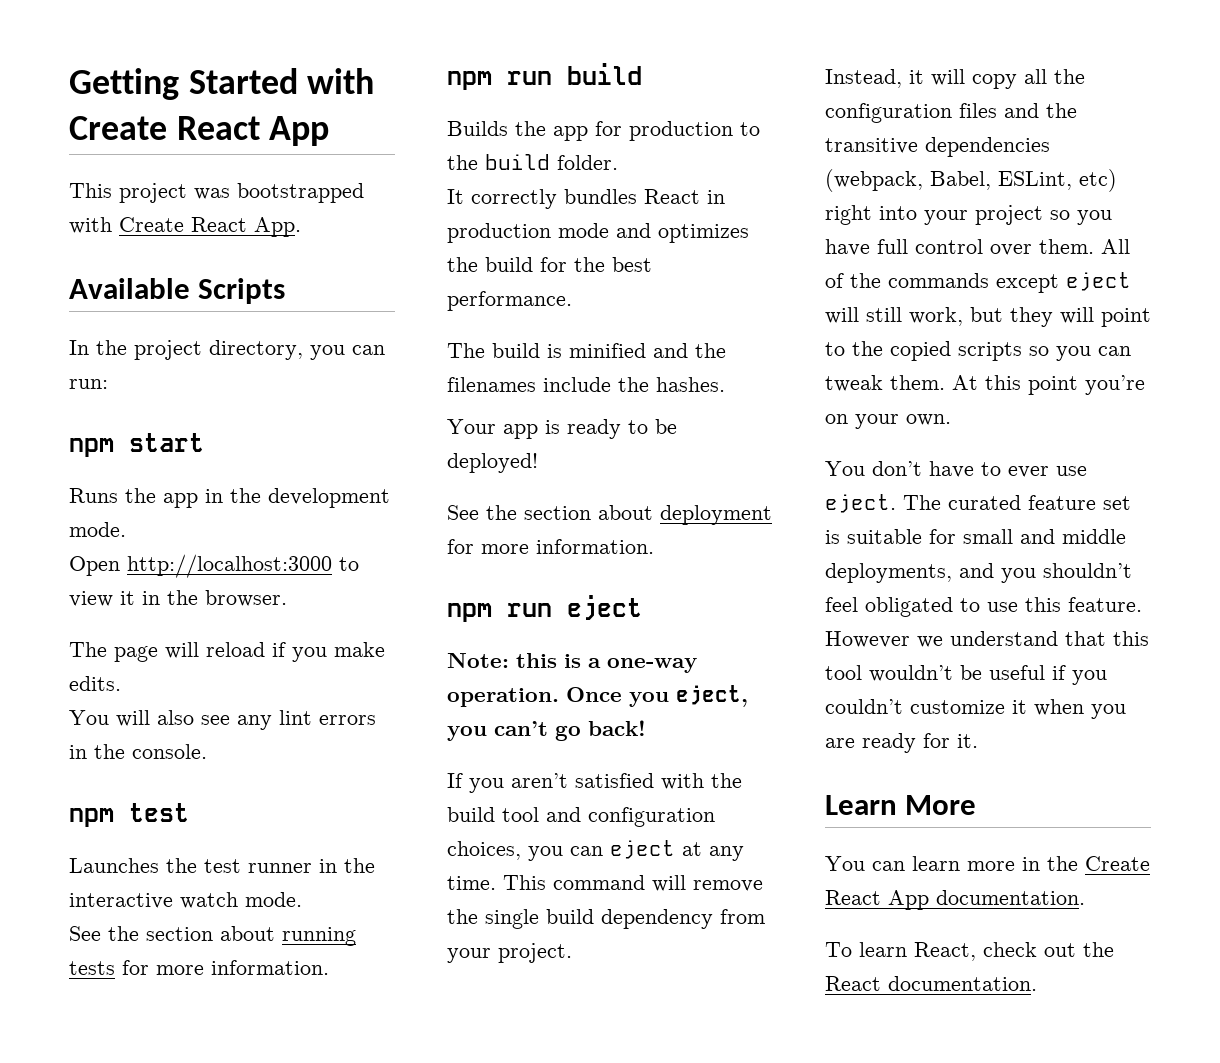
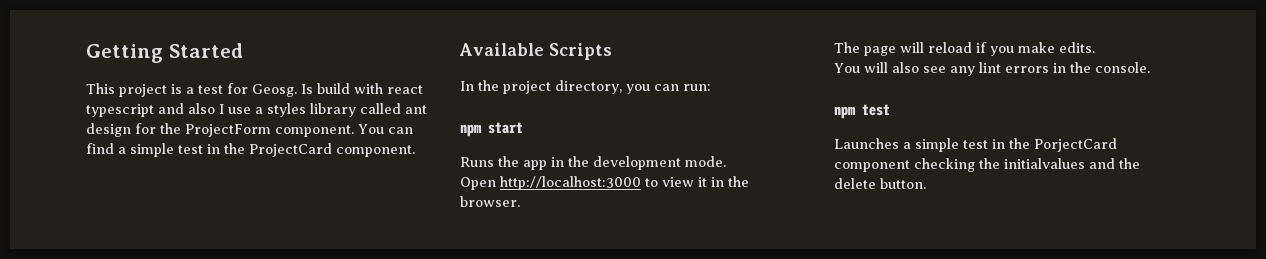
- Getting Started with Create React App
- This project was bootstrapped with Create React App.
+ Getting Started
+ This project is a test for Geosg. Is build with react typescript and also I use a styles library called ant design for the ProjectForm component. You can find a simple test in the ProjectCard component.
- Launches the test runner in the interactive watch mode.
- See the section about running tests for more information.
- npm run build
- Builds the app for production to the build folder.
- It correctly bundles React in production mode and optimizes the build for the best performance.
- The build is minified and the filenames include the hashes.
- Your app is ready to be deployed!
- See the section about deployment for more information.
- npm run eject
- Note: this is a one-way operation. Once you eject, you can’t go back!
- If you aren’t satisfied with the build tool and configuration choices, you can eject at any time. This command will remove the single build dependency from your project.
- Instead, it will copy all the configuration files and the transitive dependencies (webpack, Babel, ESLint, etc) right into your project so you have full control over them. All of the commands except eject will still work, but they will point to the copied scripts so you can tweak them. At this point you’re on your own.
- You don’t have to ever use eject. The curated feature set is suitable for small and middle deployments, and you shouldn’t feel obligated to use this feature. However we understand that this tool wouldn’t be useful if you couldn’t customize it when you are ready for it.
- Learn More
- You can learn more in the Create React App documentation.
- To learn React, check out the React documentation.
+ Launches a simple test in the PorjectCard component checking the initialvalues and the delete button.

